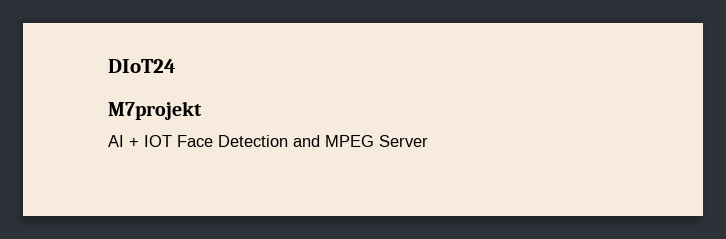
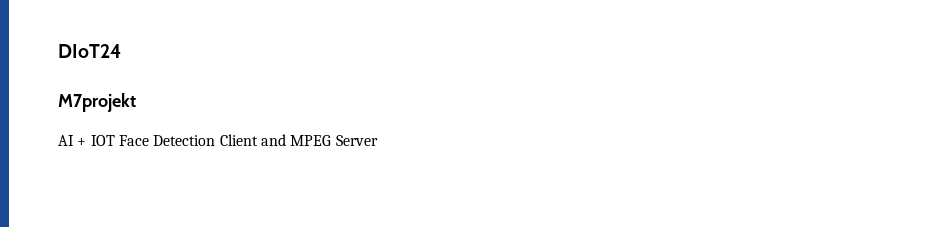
- AI + IOT Face Detection and MPEG Server
+ AI + IOT Face Detection Client and MPEG Server

